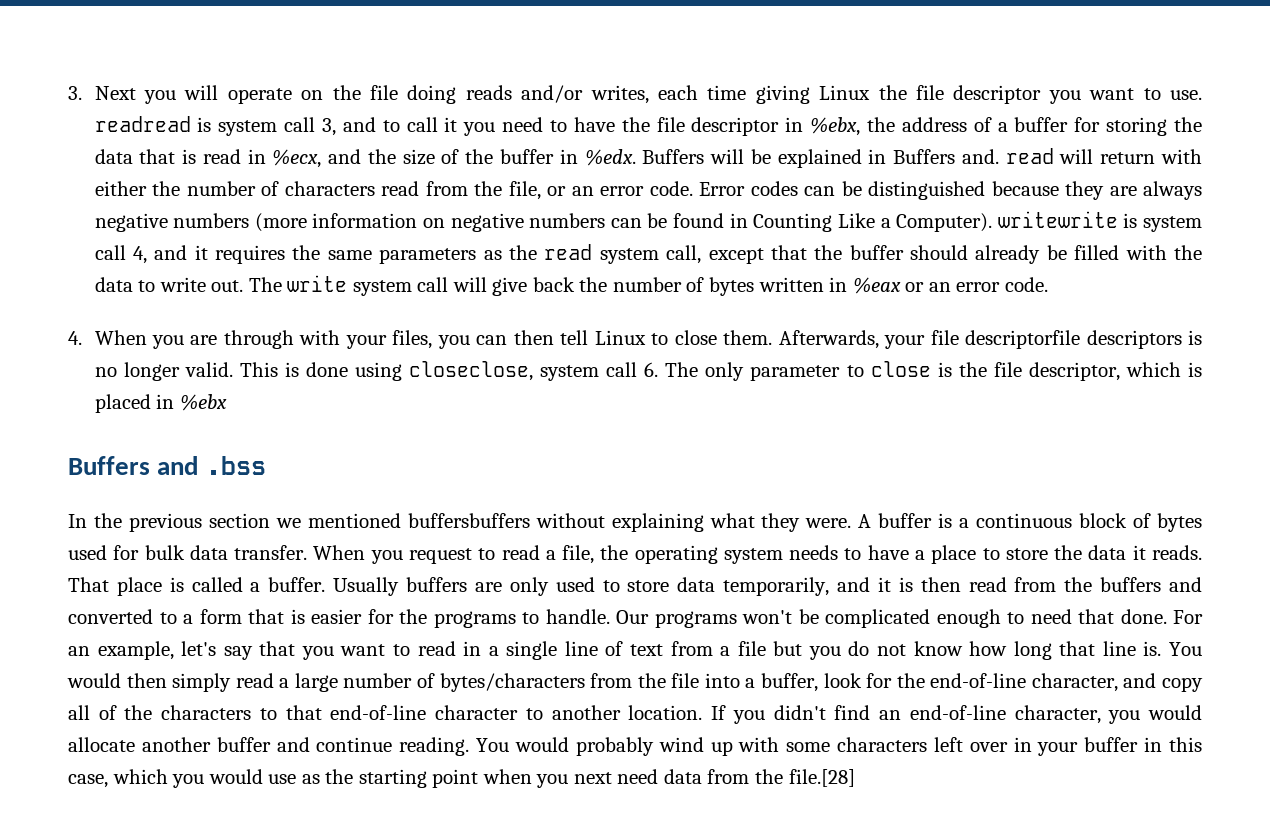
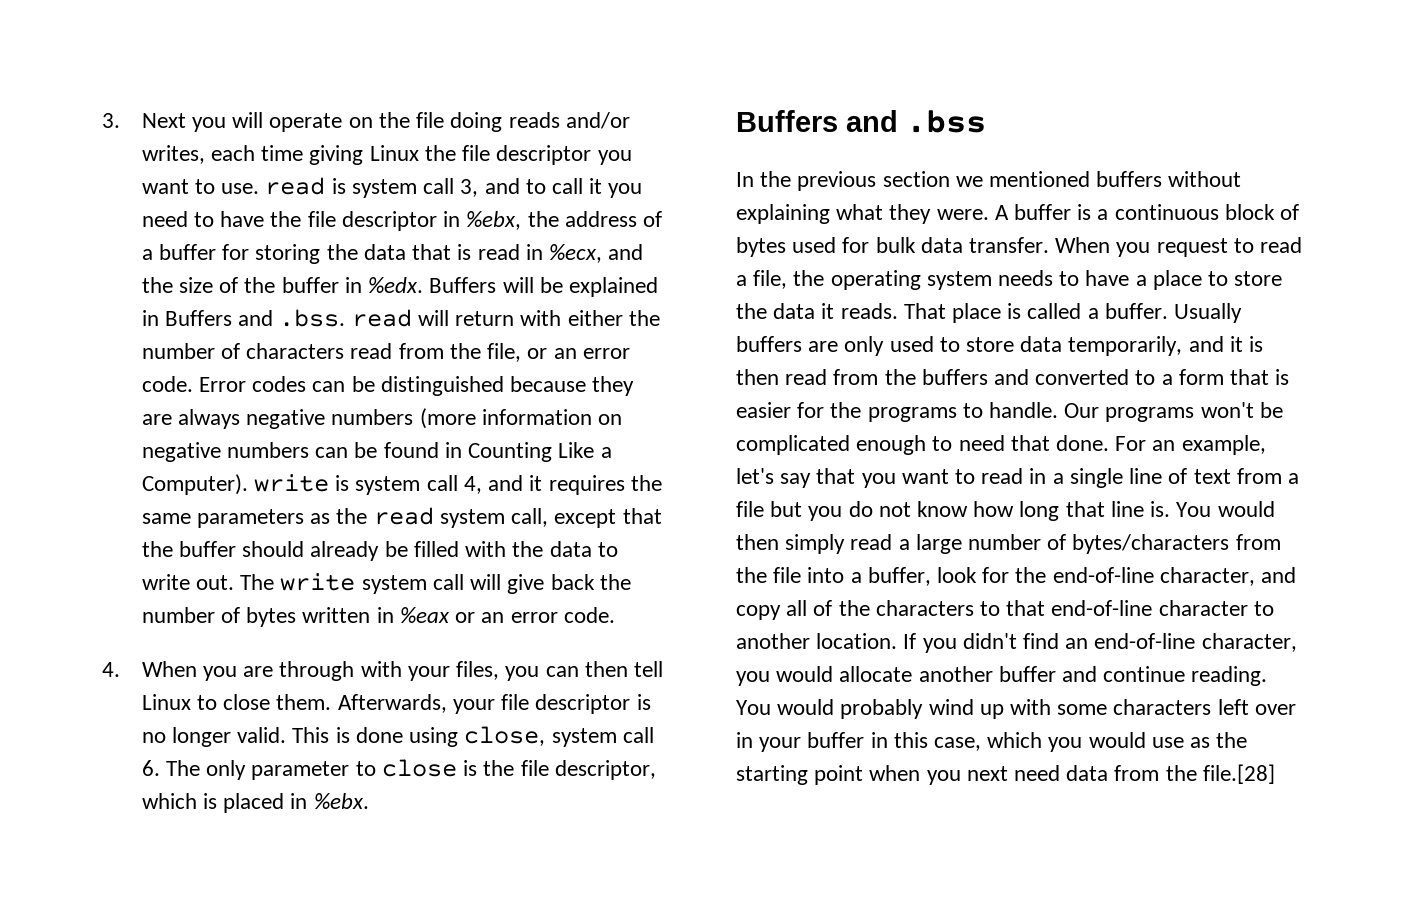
- 3. Next you will operate on the file doing reads and/or writes, each time giving Linux the file descriptor you want to use. readread is system call 3, and to call it you need to have the file descriptor in %ebx, the address of a buffer for storing the data that is read in %ecx, and the size of the buffer in %edx.
+ 3. Next you will operate on the file doing reads and/or writes, each time giving Linux the file descriptor you want to use. read is system call 3, and to call it you need to have the file descriptor in %ebx, the address of a buffer for storing the data that is read in %ecx, and the size of the buffer in %edx.
- Buffers will be explained in Buffers and. read will return with either the number of characters read from the file, or an error code.
+ Buffers will be explained in Buffers and .bss. read will return with either the number of characters read from the file, or an error code.
- Error codes can be distinguished because they are always negative numbers (more information on negative numbers can be found in Counting Like a Computer). writewrite is system call 4, and it requires the same parameters as the read system call, except that the buffer should already be filled with the data to write out.
+ Error codes can be distinguished because they are always negative numbers (more information on negative numbers can be found in Counting Like a Computer). write is system call 4, and it requires the same parameters as the read system call, except that the buffer should already be filled with the data to write out.
- Afterwards, your file descriptorfile descriptors is no longer valid.
+ Afterwards, your file descriptor is no longer valid.
- This is done using closeclose, system call 6. The only parameter to close is the file descriptor, which is placed in %ebx
+ This is done using close, system call 6. The only parameter to close is the file descriptor, which is placed in %ebx.
- In the previous section we mentioned buffersbuffers without explaining what they were.
+ In the previous section we mentioned buffers without explaining what they were.

